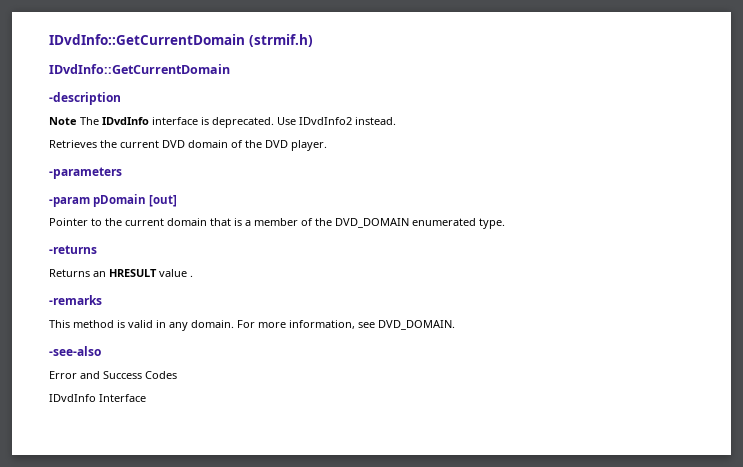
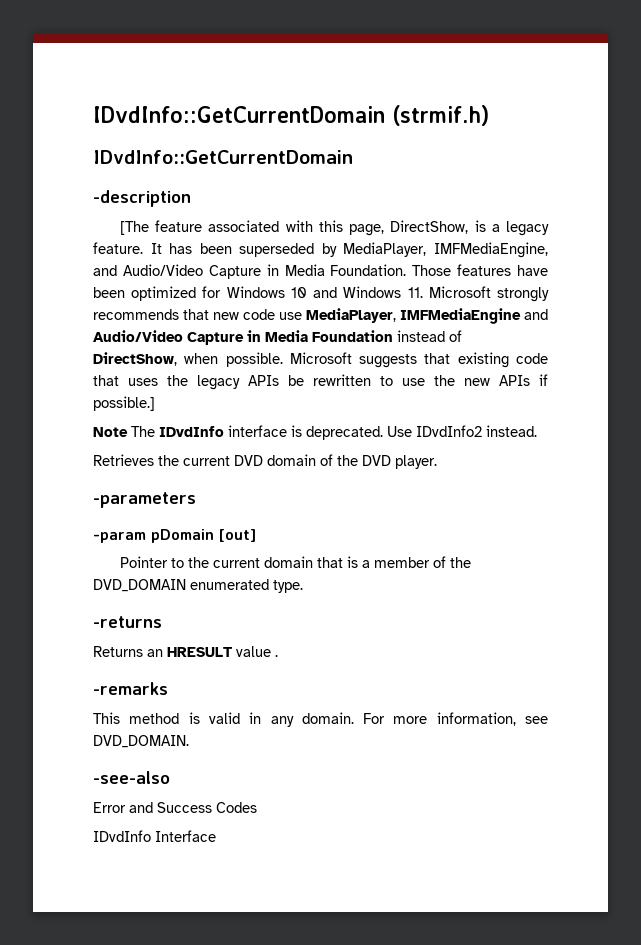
+ [The feature associated with this page, DirectShow, is a legacy feature. It has been superseded by MediaPlayer, IMFMediaEngine, and Audio/Video Capture in Media Foundation. Those features have been optimized for Windows 10 and Windows 11. Microsoft strongly recommends that new code use MediaPlayer, IMFMediaEngine and Audio/Video Capture in Media Foundation instead of DirectShow, when possible. Microsoft suggests that existing code that uses the legacy APIs be rewritten to use the new APIs if possible.]

